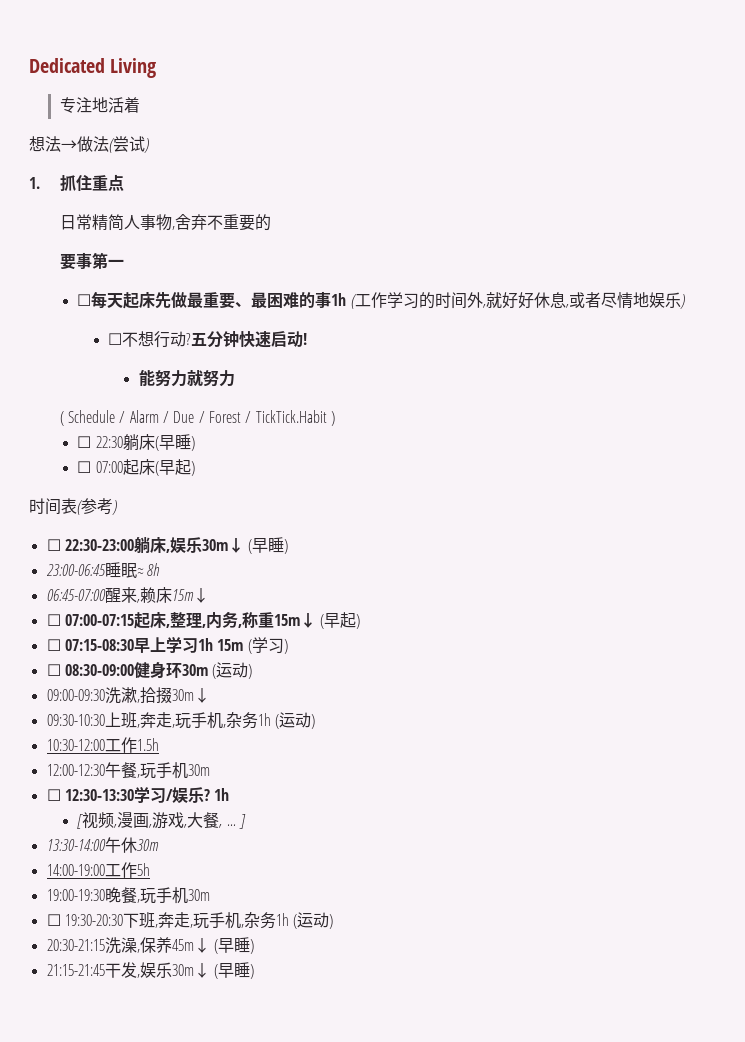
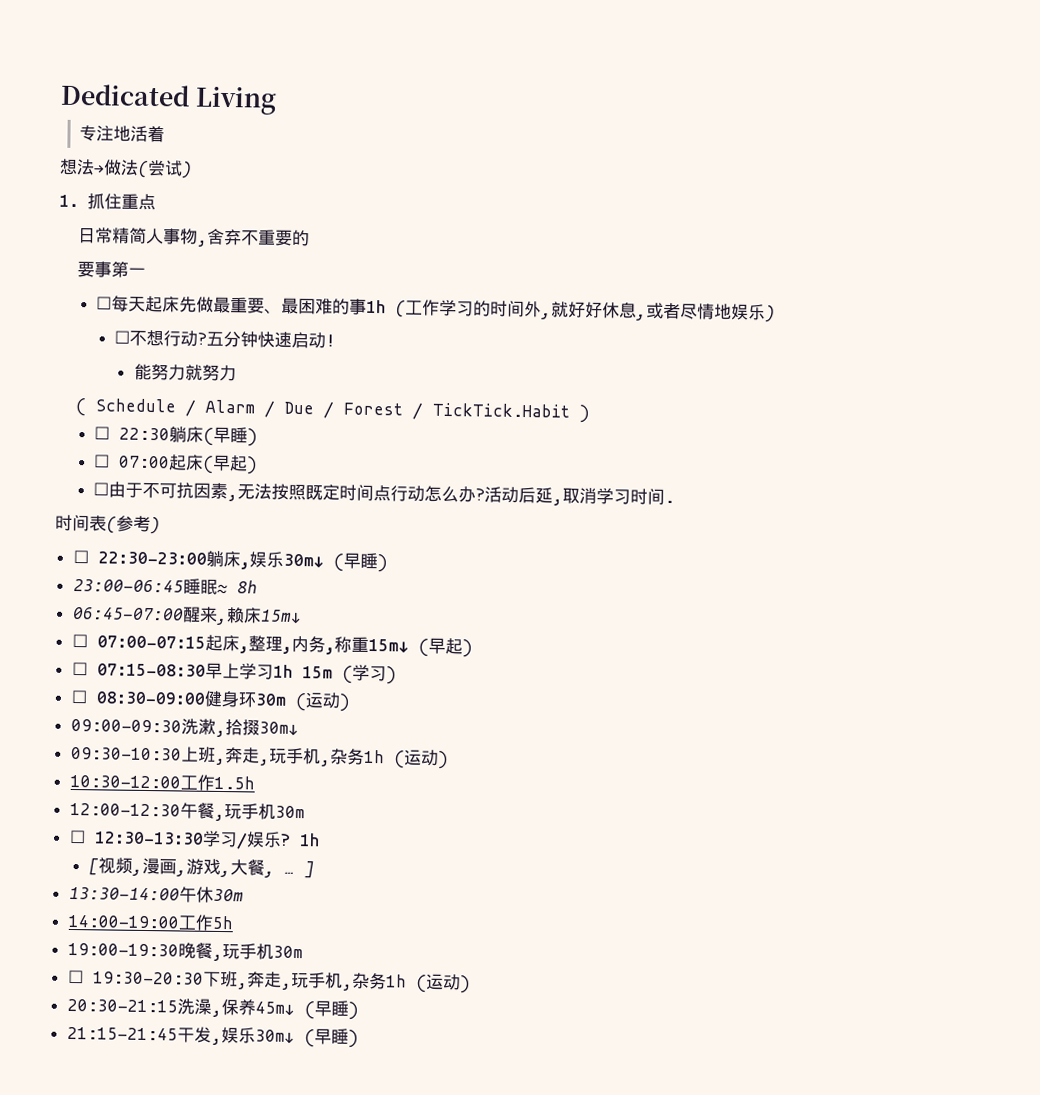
+ ☐由于不可抗因素,无法按照既定时间点行动怎么办?活动后延,取消学习时间.

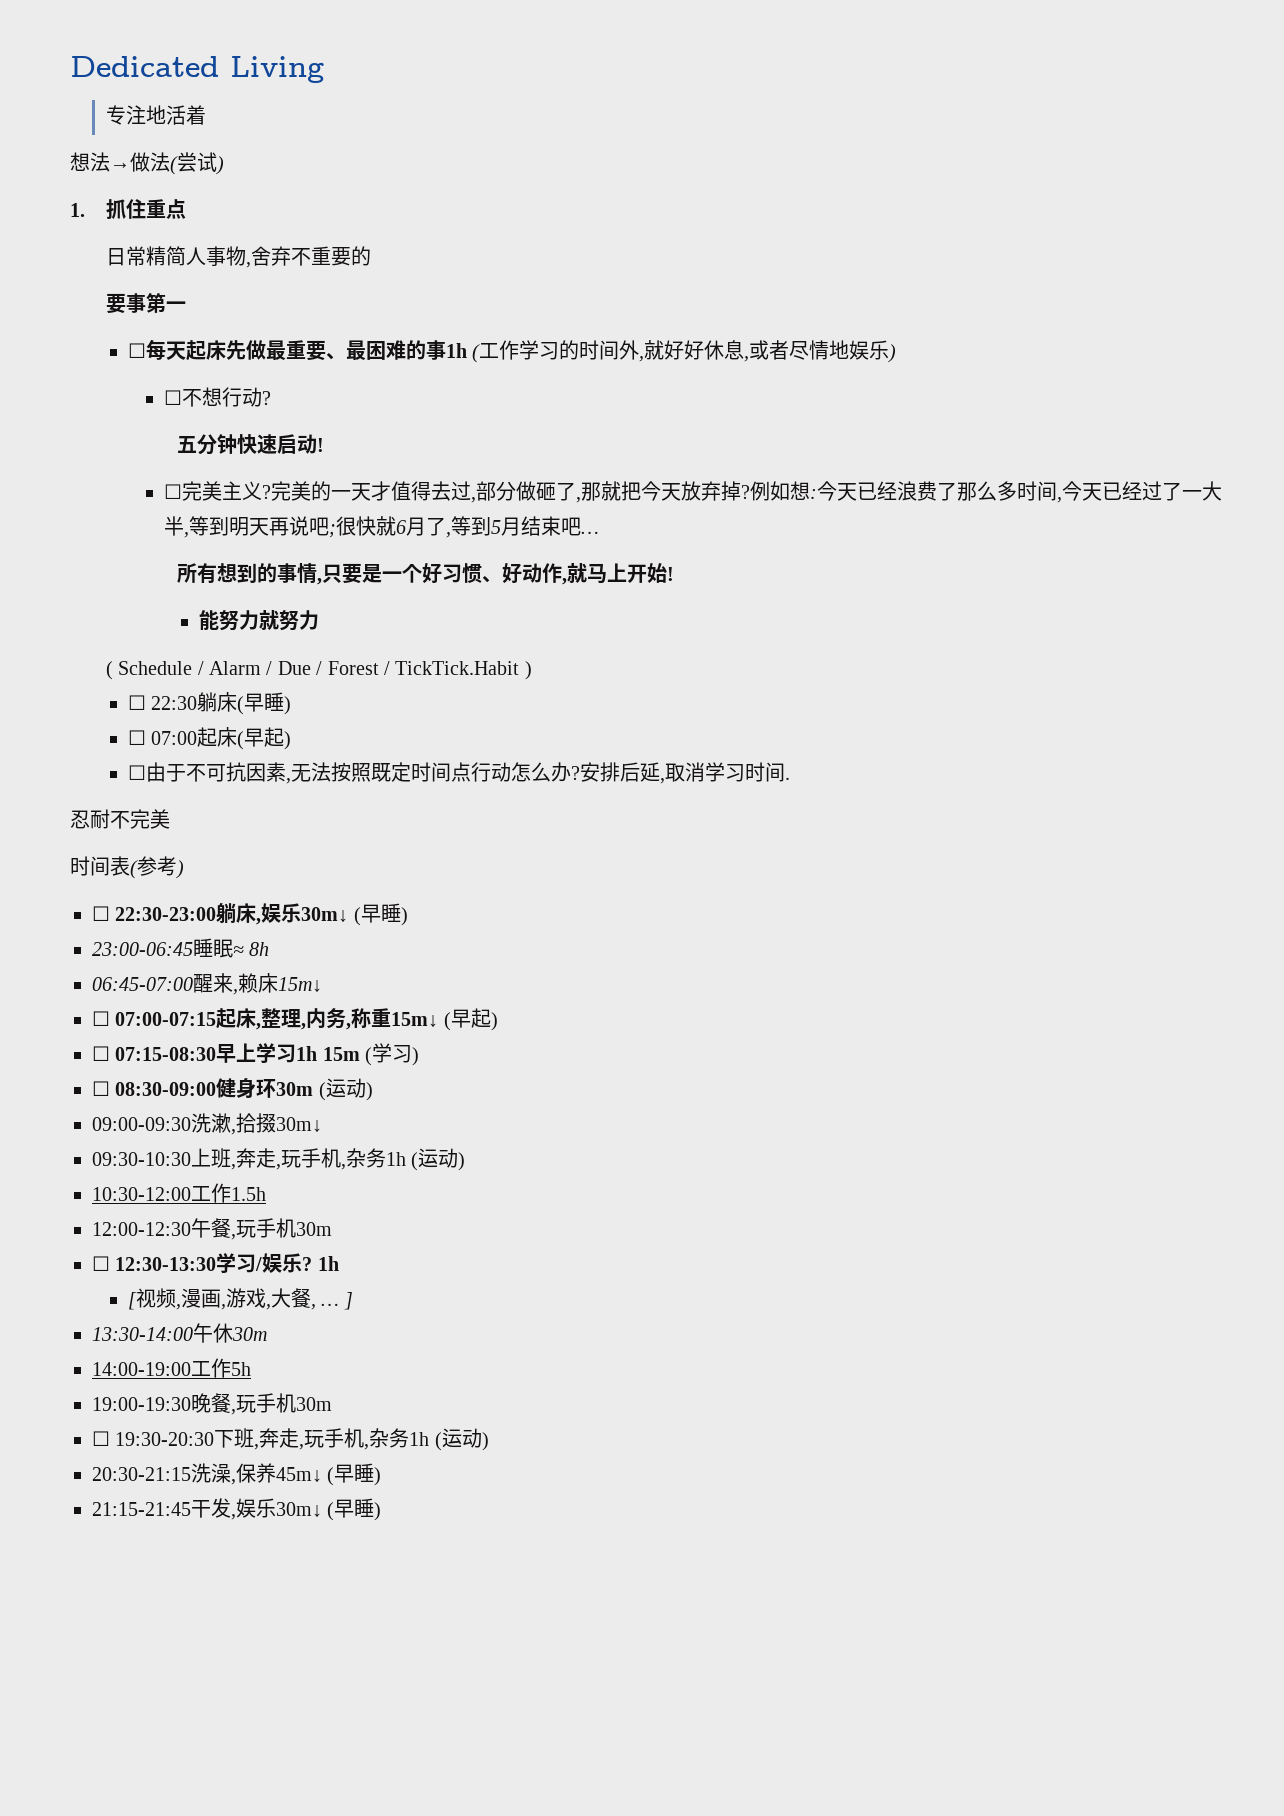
- ☐不想行动?五分钟快速启动!
+ ☐不想行动?
+ 五分钟快速启动!
+ ☐完美主义?完美的一天才值得去过,部分做砸了,那就把今天放弃掉?例如想:今天已经浪费了那么多时间,今天已经过了一大半,等到明天再说吧;很快就6月了,等到5月结束吧…
+ 所有想到的事情,只要是一个好习惯、好动作,就马上开始!
- 活动后延,取消学习时间.
+ 安排后延,取消学习时间.
+ 忍耐不完美

